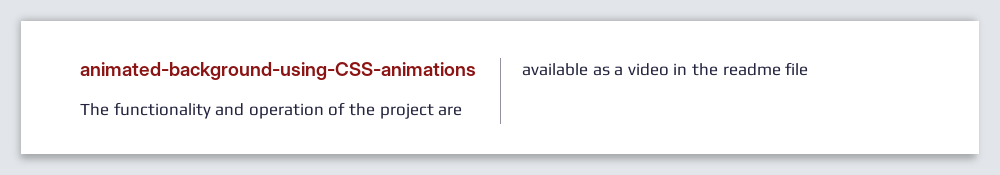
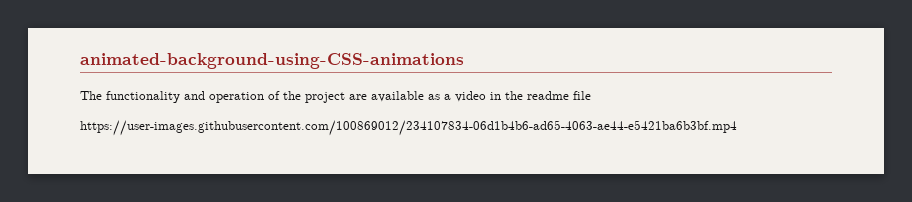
+ https://user-images.githubusercontent.com/100869012/234107834-06d1b4b6-ad65-4063-ae44-e5421ba6b3bf.mp4

